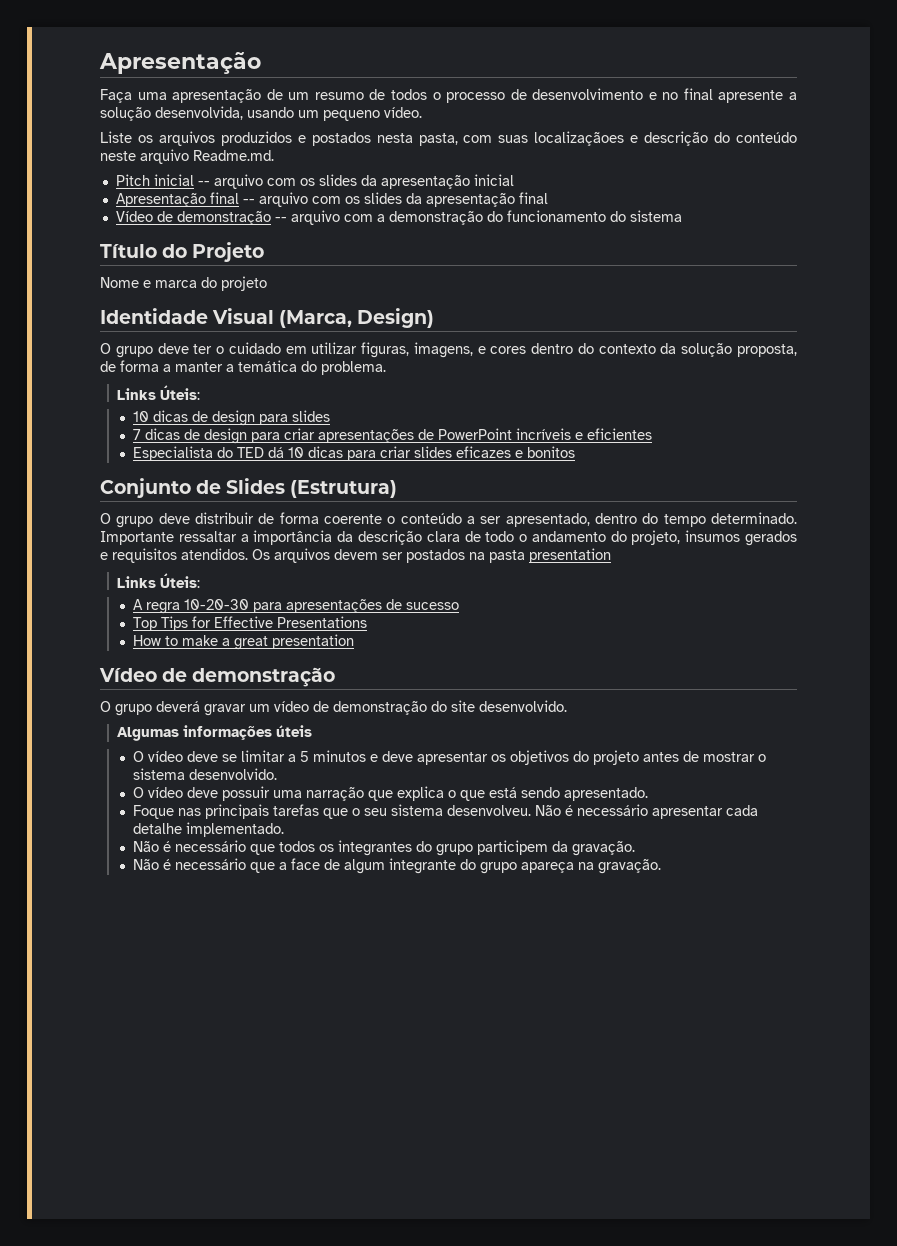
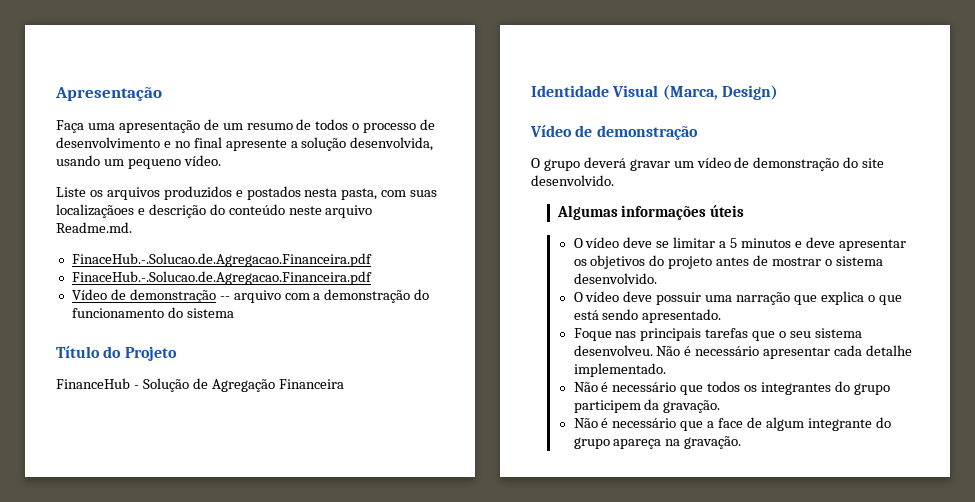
  Liste os arquivos produzidos e postados nesta pasta, com suas localizaçãoes e descrição do conteúdo neste arquivo Readme.md.
- Pitch inicial -- arquivo com os slides da apresentação inicial
- Apresentação final -- arquivo com os slides da apresentação final
+ FinaceHub.-.Solucao.de.Agregacao.Financeira.pdf
+ FinaceHub.-.Solucao.de.Agregacao.Financeira.pdf
- Nome e marca do projeto
+ FinanceHub - Solução de Agregação Financeira
  Identidade Visual (Marca, Design)
- O grupo deve ter o cuidado em utilizar figuras, imagens, e cores dentro do contexto da solução proposta, de forma a manter a temática do problema.
- Links Úteis:
- 10 dicas de design para slides
- 7 dicas de design para criar apresentações de PowerPoint incríveis e eficientes
- Especialista do TED dá 10 dicas para criar slides eficazes e bonitos
- Conjunto de Slides (Estrutura)
- O grupo deve distribuir de forma coerente o conteúdo a ser apresentado, dentro do tempo determinado. Importante ressaltar a importância da descrição clara de todo o andamento do projeto, insumos gerados e requisitos atendidos. Os arquivos devem ser postados na pasta presentation
- Links Úteis:
- A regra 10-20-30 para apresentações de sucesso
- Top Tips for Effective Presentations
- How to make a great presentation

